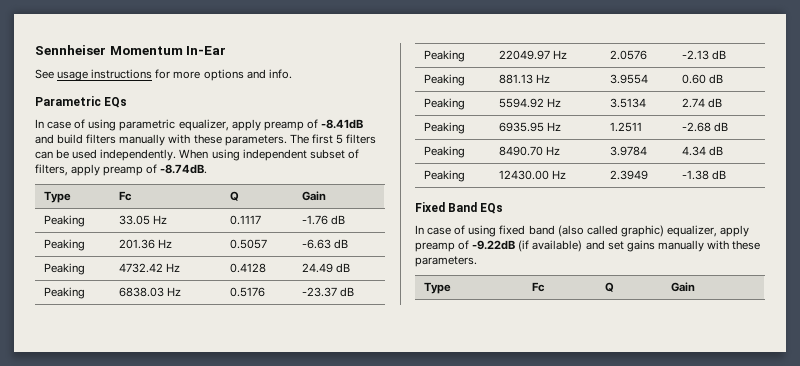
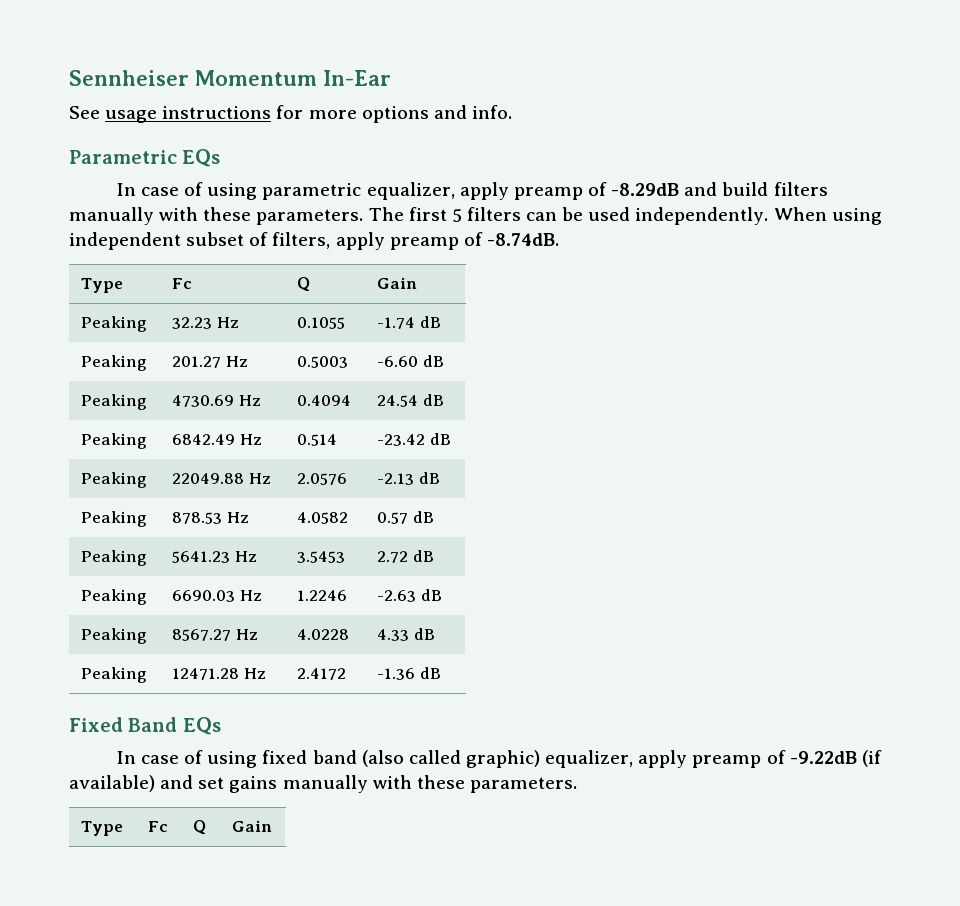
- In case of using parametric equalizer, apply preamp of -8.41dB and build filters manually with these parameters.
+ In case of using parametric equalizer, apply preamp of -8.29dB and build filters manually with these parameters.
- Peaking | 33.05 Hz | 0.1117 | -1.76 dB
- Peaking | 201.36 Hz | 0.5057 | -6.63 dB
- Peaking | 4732.42 Hz | 0.4128 | 24.49 dB
- Peaking | 6838.03 Hz | 0.5176 | -23.37 dB
- Peaking | 22049.97 Hz | 2.0576 | -2.13 dB
+ Peaking | 32.23 Hz | 0.1055 | -1.74 dB
+ Peaking | 201.27 Hz | 0.5003 | -6.60 dB
+ Peaking | 4730.69 Hz | 0.4094 | 24.54 dB
+ Peaking | 6842.49 Hz | 0.514 | -23.42 dB
+ Peaking | 22049.88 Hz | 2.0576 | -2.13 dB
- Peaking | 881.13 Hz | 3.9554 | 0.60 dB
- Peaking | 5594.92 Hz | 3.5134 | 2.74 dB
- Peaking | 6935.95 Hz | 1.2511 | -2.68 dB
- Peaking | 8490.70 Hz | 3.9784 | 4.34 dB
- Peaking | 12430.00 Hz | 2.3949 | -1.38 dB
+ Peaking | 878.53 Hz | 4.0582 | 0.57 dB
+ Peaking | 5641.23 Hz | 3.5453 | 2.72 dB
+ Peaking | 6690.03 Hz | 1.2246 | -2.63 dB
+ Peaking | 8567.27 Hz | 4.0228 | 4.33 dB
+ Peaking | 12471.28 Hz | 2.4172 | -1.36 dB

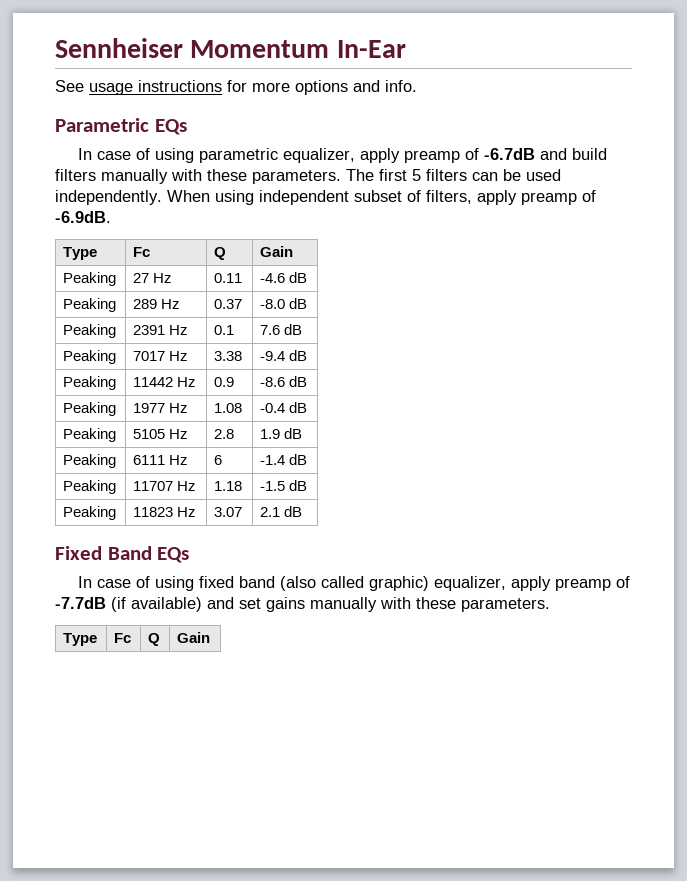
- In case of using parametric equalizer, apply preamp of -8.29dB and build filters manually with these parameters.
+ In case of using parametric equalizer, apply preamp of -6.7dB and build filters manually with these parameters.
- When using independent subset of filters, apply preamp of -8.74dB.
+ When using independent subset of filters, apply preamp of -6.9dB.
- Peaking | 32.23 Hz | 0.1055 | -1.74 dB
- Peaking | 201.27 Hz | 0.5003 | -6.60 dB
- Peaking | 4730.69 Hz | 0.4094 | 24.54 dB
- Peaking | 6842.49 Hz | 0.514 | -23.42 dB
- Peaking | 22049.88 Hz | 2.0576 | -2.13 dB
- Peaking | 878.53 Hz | 4.0582 | 0.57 dB
- Peaking | 5641.23 Hz | 3.5453 | 2.72 dB
- Peaking | 6690.03 Hz | 1.2246 | -2.63 dB
- Peaking | 8567.27 Hz | 4.0228 | 4.33 dB
- Peaking | 12471.28 Hz | 2.4172 | -1.36 dB
+ Peaking | 27 Hz | 0.11 | -4.6 dB
+ Peaking | 289 Hz | 0.37 | -8.0 dB
+ Peaking | 2391 Hz | 0.1 | 7.6 dB
+ Peaking | 7017 Hz | 3.38 | -9.4 dB
+ Peaking | 11442 Hz | 0.9 | -8.6 dB
+ Peaking | 1977 Hz | 1.08 | -0.4 dB
+ Peaking | 5105 Hz | 2.8 | 1.9 dB
+ Peaking | 6111 Hz | 6 | -1.4 dB
+ Peaking | 11707 Hz | 1.18 | -1.5 dB
+ Peaking | 11823 Hz | 3.07 | 2.1 dB
- In case of using fixed band (also called graphic) equalizer, apply preamp of -9.22dB (if available) and set gains manually with these parameters.
+ In case of using fixed band (also called graphic) equalizer, apply preamp of -7.7dB (if available) and set gains manually with these parameters.

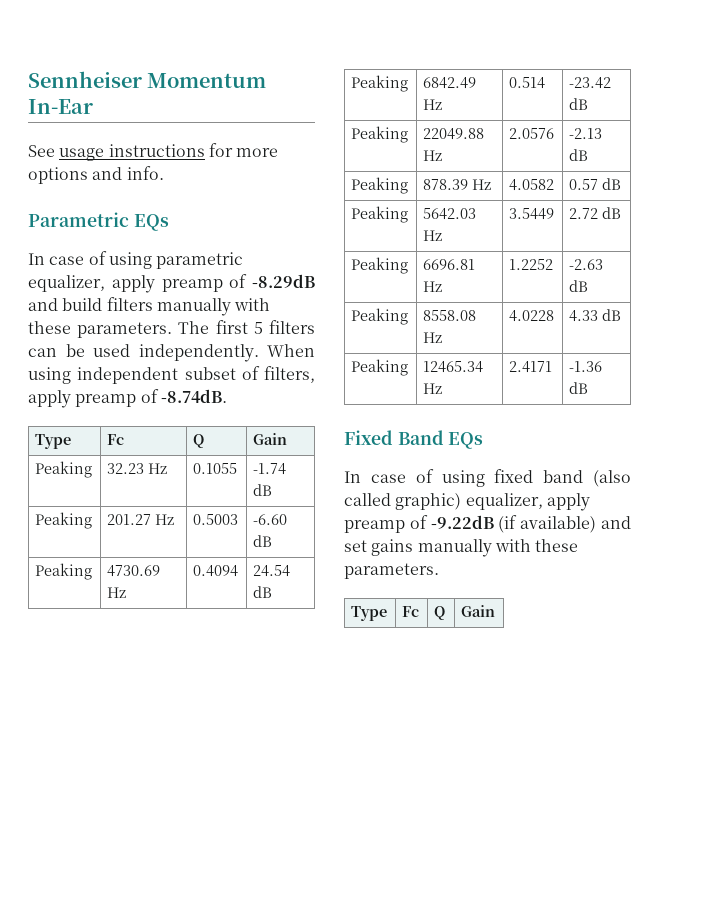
- In case of using parametric equalizer, apply preamp of -6.7dB and build filters manually with these parameters.
+ In case of using parametric equalizer, apply preamp of -8.29dB and build filters manually with these parameters.
- When using independent subset of filters, apply preamp of -6.9dB.
+ When using independent subset of filters, apply preamp of -8.74dB.
- Peaking | 27 Hz | 0.11 | -4.6 dB
- Peaking | 289 Hz | 0.37 | -8.0 dB
- Peaking | 2391 Hz | 0.1 | 7.6 dB
- Peaking | 7017 Hz | 3.38 | -9.4 dB
- Peaking | 11442 Hz | 0.9 | -8.6 dB
- Peaking | 1977 Hz | 1.08 | -0.4 dB
- Peaking | 5105 Hz | 2.8 | 1.9 dB
- Peaking | 6111 Hz | 6 | -1.4 dB
- Peaking | 11707 Hz | 1.18 | -1.5 dB
- Peaking | 11823 Hz | 3.07 | 2.1 dB
+ Peaking | 32.23 Hz | 0.1055 | -1.74 dB
+ Peaking | 201.27 Hz | 0.5003 | -6.60 dB
+ Peaking | 4730.69 Hz | 0.4094 | 24.54 dB
+ Peaking | 6842.49 Hz | 0.514 | -23.42 dB
+ Peaking | 22049.88 Hz | 2.0576 | -2.13 dB
+ Peaking | 878.39 Hz | 4.0582 | 0.57 dB
+ Peaking | 5642.03 Hz | 3.5449 | 2.72 dB
+ Peaking | 6696.81 Hz | 1.2252 | -2.63 dB
+ Peaking | 8558.08 Hz | 4.0228 | 4.33 dB
+ Peaking | 12465.34 Hz | 2.4171 | -1.36 dB
- In case of using fixed band (also called graphic) equalizer, apply preamp of -7.7dB (if available) and set gains manually with these parameters.
+ In case of using fixed band (also called graphic) equalizer, apply preamp of -9.22dB (if available) and set gains manually with these parameters.

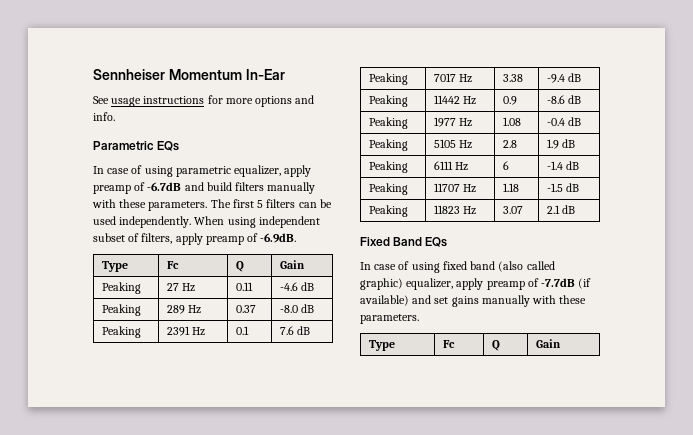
- In case of using parametric equalizer, apply preamp of -8.29dB and build filters manually with these parameters.
+ In case of using parametric equalizer, apply preamp of -6.7dB and build filters manually with these parameters.
- When using independent subset of filters, apply preamp of -8.74dB.
+ When using independent subset of filters, apply preamp of -6.9dB.
- Peaking | 32.23 Hz | 0.1055 | -1.74 dB
- Peaking | 201.27 Hz | 0.5003 | -6.60 dB
- Peaking | 4730.69 Hz | 0.4094 | 24.54 dB
- Peaking | 6842.49 Hz | 0.514 | -23.42 dB
- Peaking | 22049.88 Hz | 2.0576 | -2.13 dB
- Peaking | 878.39 Hz | 4.0582 | 0.57 dB
- Peaking | 5642.03 Hz | 3.5449 | 2.72 dB
- Peaking | 6696.81 Hz | 1.2252 | -2.63 dB
- Peaking | 8558.08 Hz | 4.0228 | 4.33 dB
- Peaking | 12465.34 Hz | 2.4171 | -1.36 dB
+ Peaking | 27 Hz | 0.11 | -4.6 dB
+ Peaking | 289 Hz | 0.37 | -8.0 dB
+ Peaking | 2391 Hz | 0.1 | 7.6 dB
+ Peaking | 7017 Hz | 3.38 | -9.4 dB
+ Peaking | 11442 Hz | 0.9 | -8.6 dB
+ Peaking | 1977 Hz | 1.08 | -0.4 dB
+ Peaking | 5105 Hz | 2.8 | 1.9 dB
+ Peaking | 6111 Hz | 6 | -1.4 dB
+ Peaking | 11707 Hz | 1.18 | -1.5 dB
+ Peaking | 11823 Hz | 3.07 | 2.1 dB
- In case of using fixed band (also called graphic) equalizer, apply preamp of -9.22dB (if available) and set gains manually with these parameters.
+ In case of using fixed band (also called graphic) equalizer, apply preamp of -7.7dB (if available) and set gains manually with these parameters.

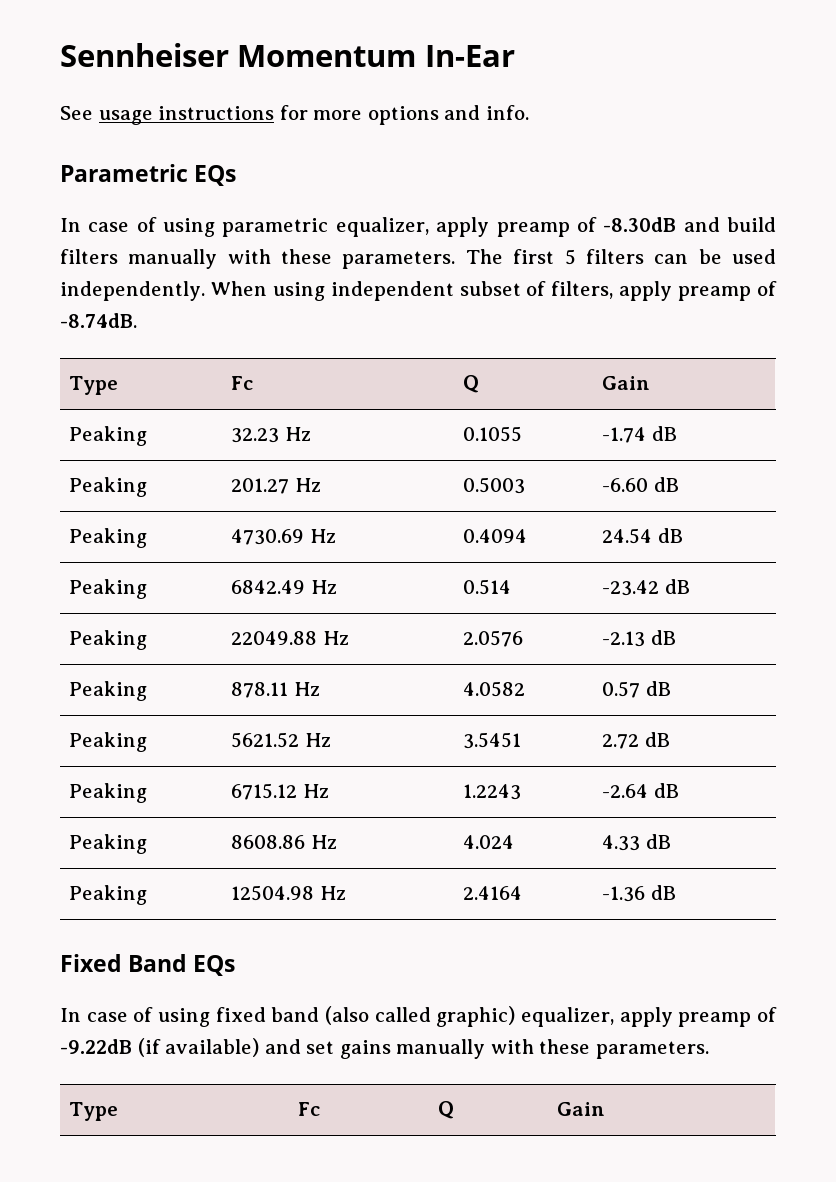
- In case of using parametric equalizer, apply preamp of -6.7dB and build filters manually with these parameters.
+ In case of using parametric equalizer, apply preamp of -8.30dB and build filters manually with these parameters.
- When using independent subset of filters, apply preamp of -6.9dB.
+ When using independent subset of filters, apply preamp of -8.74dB.
- Peaking | 27 Hz | 0.11 | -4.6 dB
- Peaking | 289 Hz | 0.37 | -8.0 dB
- Peaking | 2391 Hz | 0.1 | 7.6 dB
- Peaking | 7017 Hz | 3.38 | -9.4 dB
- Peaking | 11442 Hz | 0.9 | -8.6 dB
- Peaking | 1977 Hz | 1.08 | -0.4 dB
- Peaking | 5105 Hz | 2.8 | 1.9 dB
- Peaking | 6111 Hz | 6 | -1.4 dB
- Peaking | 11707 Hz | 1.18 | -1.5 dB
- Peaking | 11823 Hz | 3.07 | 2.1 dB
+ Peaking | 32.23 Hz | 0.1055 | -1.74 dB
+ Peaking | 201.27 Hz | 0.5003 | -6.60 dB
+ Peaking | 4730.69 Hz | 0.4094 | 24.54 dB
+ Peaking | 6842.49 Hz | 0.514 | -23.42 dB
+ Peaking | 22049.88 Hz | 2.0576 | -2.13 dB
+ Peaking | 878.11 Hz | 4.0582 | 0.57 dB
+ Peaking | 5621.52 Hz | 3.5451 | 2.72 dB
+ Peaking | 6715.12 Hz | 1.2243 | -2.64 dB
+ Peaking | 8608.86 Hz | 4.024 | 4.33 dB
+ Peaking | 12504.98 Hz | 2.4164 | -1.36 dB
- In case of using fixed band (also called graphic) equalizer, apply preamp of -7.7dB (if available) and set gains manually with these parameters.
+ In case of using fixed band (also called graphic) equalizer, apply preamp of -9.22dB (if available) and set gains manually with these parameters.

